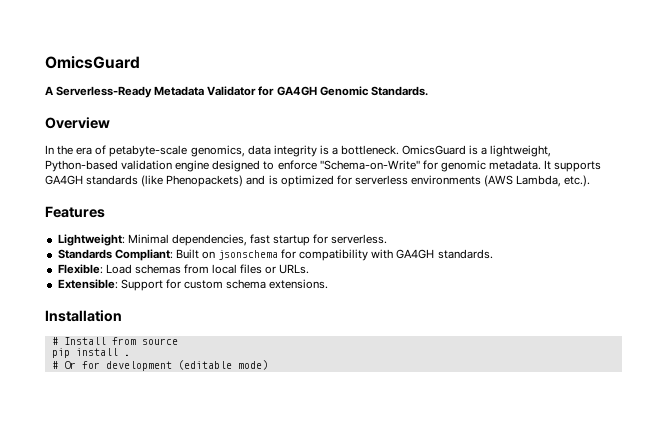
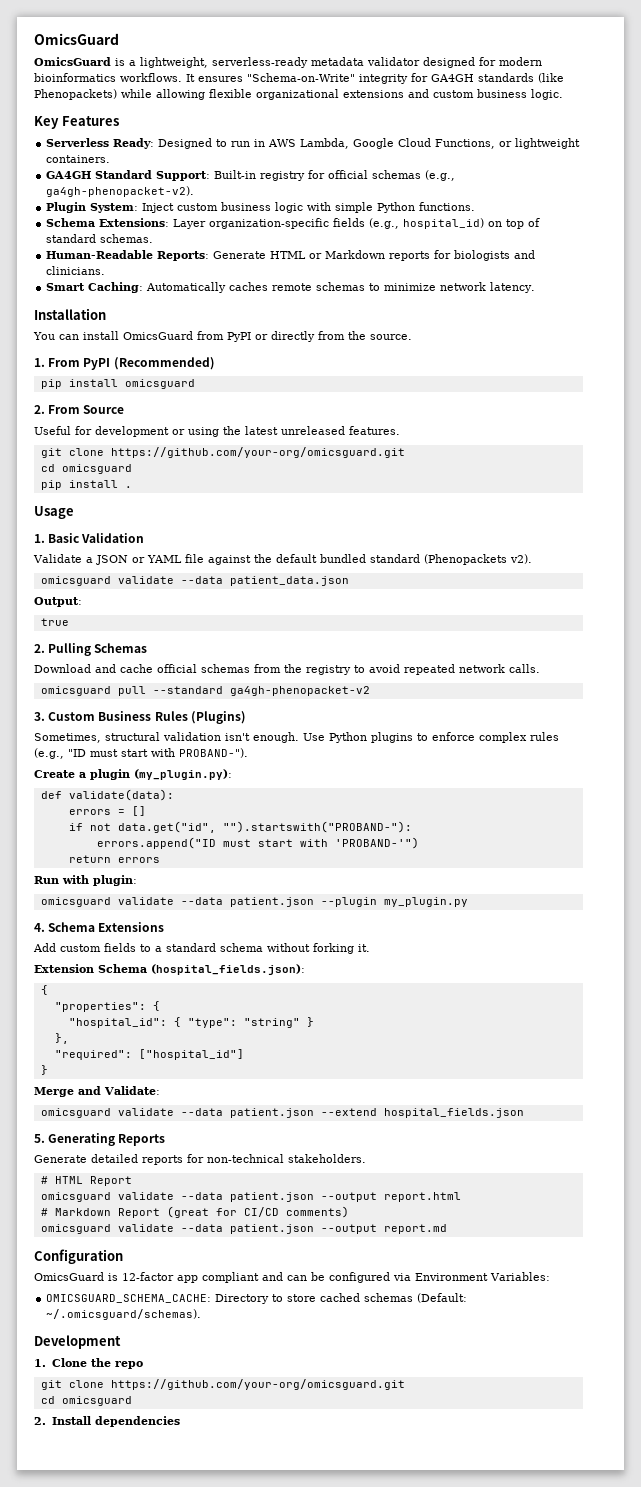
- A Serverless-Ready Metadata Validator for GA4GH Genomic Standards.
- Overview
- In the era of petabyte-scale genomics, data integrity is a bottleneck. OmicsGuard is a lightweight, Python-based validation engine designed to enforce "Schema-on-Write" for genomic metadata. It supports GA4GH standards (like Phenopackets) and is optimized for serverless environments (AWS Lambda, etc.).
- Features
- Lightweight: Minimal dependencies, fast startup for serverless.
- Standards Compliant: Built on jsonschema for compatibility with GA4GH standards.
- Flexible: Load schemas from local files or URLs.
- Extensible: Support for custom schema extensions.
+ OmicsGuard is a lightweight, serverless-ready metadata validator designed for modern bioinformatics workflows. It ensures "Schema-on-Write" integrity for GA4GH standards (like Phenopackets) while allowing flexible organizational extensions and custom business logic.
+ Key Features
+ Serverless Ready: Designed to run in AWS Lambda, Google Cloud Functions, or lightweight containers.
+ GA4GH Standard Support: Built-in registry for official schemas (e.g., ga4gh-phenopacket-v2).
+ Plugin System: Inject custom business logic with simple Python functions.
+ Schema Extensions: Layer organization-specific fields (e.g., hospital_id) on top of standard schemas.
+ Human-Readable Reports: Generate HTML or Markdown reports for biologists and clinicians.
+ Smart Caching: Automatically caches remote schemas to minimize network latency.
  Installation
- # Install from source
+ You can install OmicsGuard from PyPI or directly from the source.
+ 1. From PyPI (Recommended)
+ pip install omicsguard
+ 2. From Source
+ Useful for development or using the latest unreleased features.
+ git clone https://github.com/your-org/omicsguard.git
+ cd omicsguard
  pip install .
- # Or for development (editable mode)
+ Usage
+ 1. Basic Validation
+ Validate a JSON or YAML file against the default bundled standard (Phenopackets v2).
+ omicsguard validate --data patient_data.json
+ Output:
+ true
+ 2. Pulling Schemas
+ Download and cache official schemas from the registry to avoid repeated network calls.
+ omicsguard pull --standard ga4gh-phenopacket-v2
+ 3. Custom Business Rules (Plugins)
+ Sometimes, structural validation isn't enough. Use Python plugins to enforce complex rules (e.g., "ID must start with PROBAND-").
+ Create a plugin (my_plugin.py):
+ def validate(data):
+ errors = []
+ if not data.get("id", "").startswith("PROBAND-"):
+ errors.append("ID must start with 'PROBAND-'")
+ return errors
+ Run with plugin:
+ omicsguard validate --data patient.json --plugin my_plugin.py
+ 4. Schema Extensions
+ Add custom fields to a standard schema without forking it.
+ Extension Schema (hospital_fields.json):
+ {
+ "properties": {
+ "hospital_id": { "type": "string" }
+ },
+ "required": ["hospital_id"]
+ }
+ Merge and Validate:
+ omicsguard validate --data patient.json --extend hospital_fields.json
+ 5. Generating Reports
+ Generate detailed reports for non-technical stakeholders.
+ # HTML Report
+ omicsguard validate --data patient.json --output report.html
+ # Markdown Report (great for CI/CD comments)
+ omicsguard validate --data patient.json --output report.md
+ Configuration
+ OmicsGuard is 12-factor app compliant and can be configured via Environment Variables:
+ OMICSGUARD_SCHEMA_CACHE: Directory to store cached schemas (Default: ~/.omicsguard/schemas).
+ Development
+ 1. Clone the repo
+ git clone https://github.com/your-org/omicsguard.git
+ cd omicsguard
+ 2. Install dependencies

